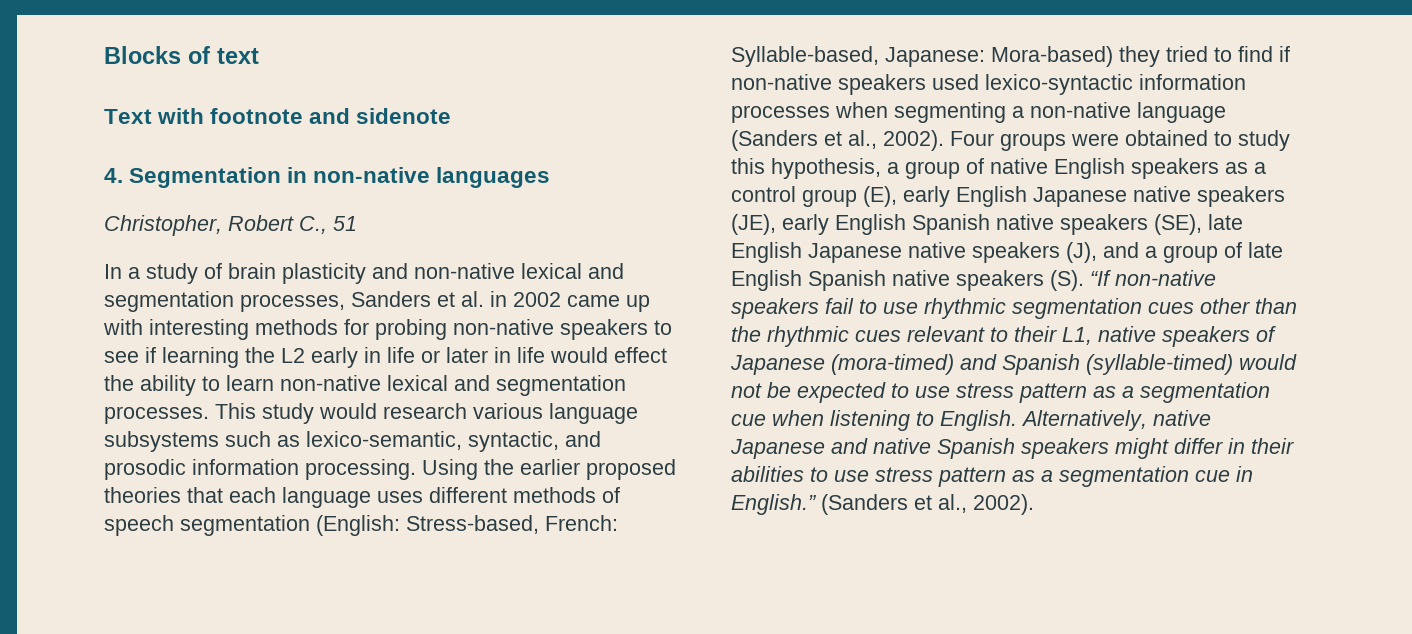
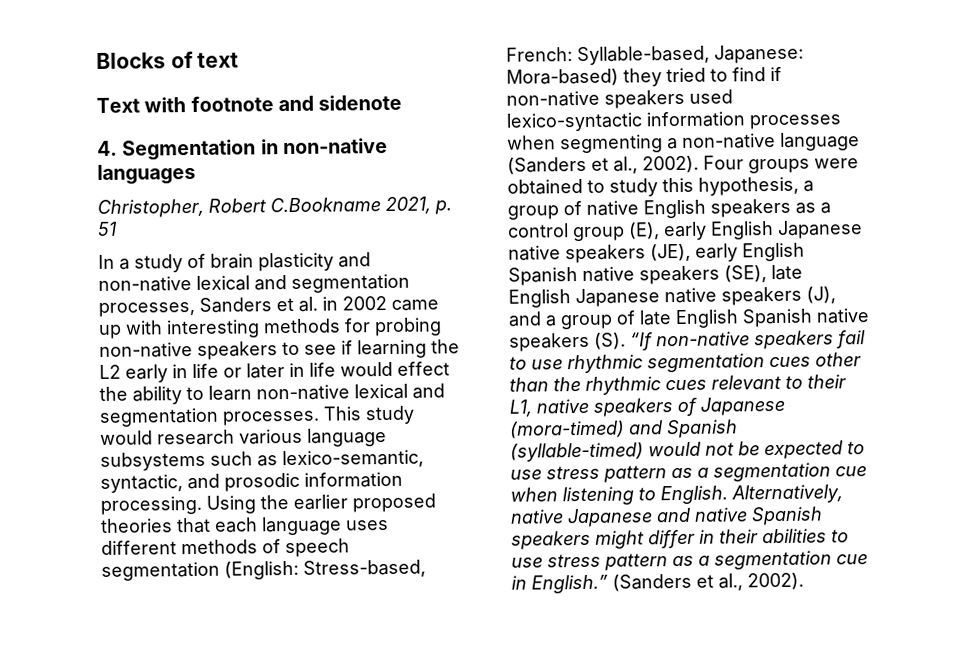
- Christopher, Robert C., 51
+ Christopher, Robert C.Bookname 2021, p. 51

